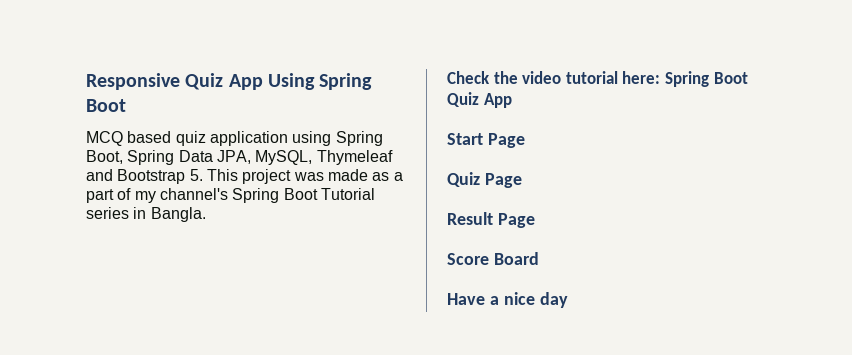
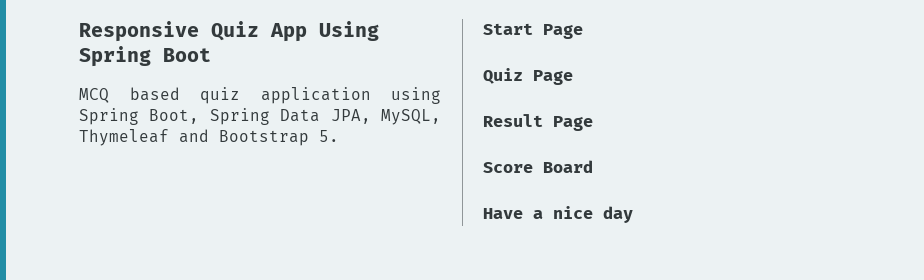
- MCQ based quiz application using Spring Boot, Spring Data JPA, MySQL, Thymeleaf and Bootstrap 5. This project was made as a part of my channel's Spring Boot Tutorial series in Bangla.
- Check the video tutorial here: Spring Boot Quiz App
+ MCQ based quiz application using Spring Boot, Spring Data JPA, MySQL, Thymeleaf and Bootstrap 5.

